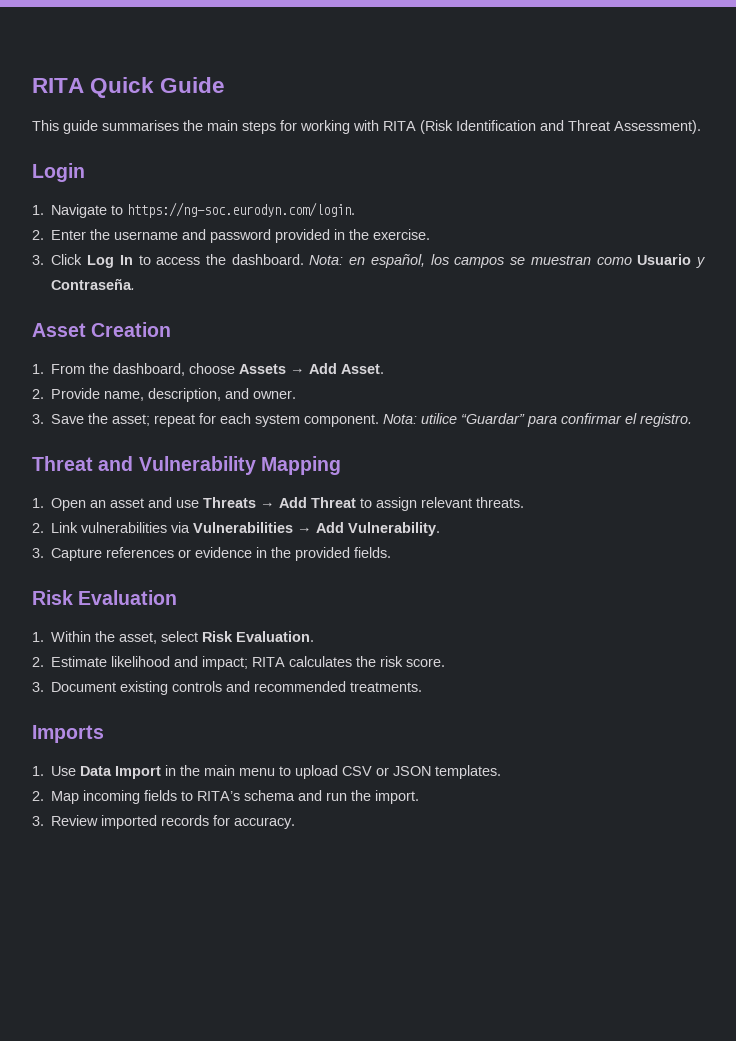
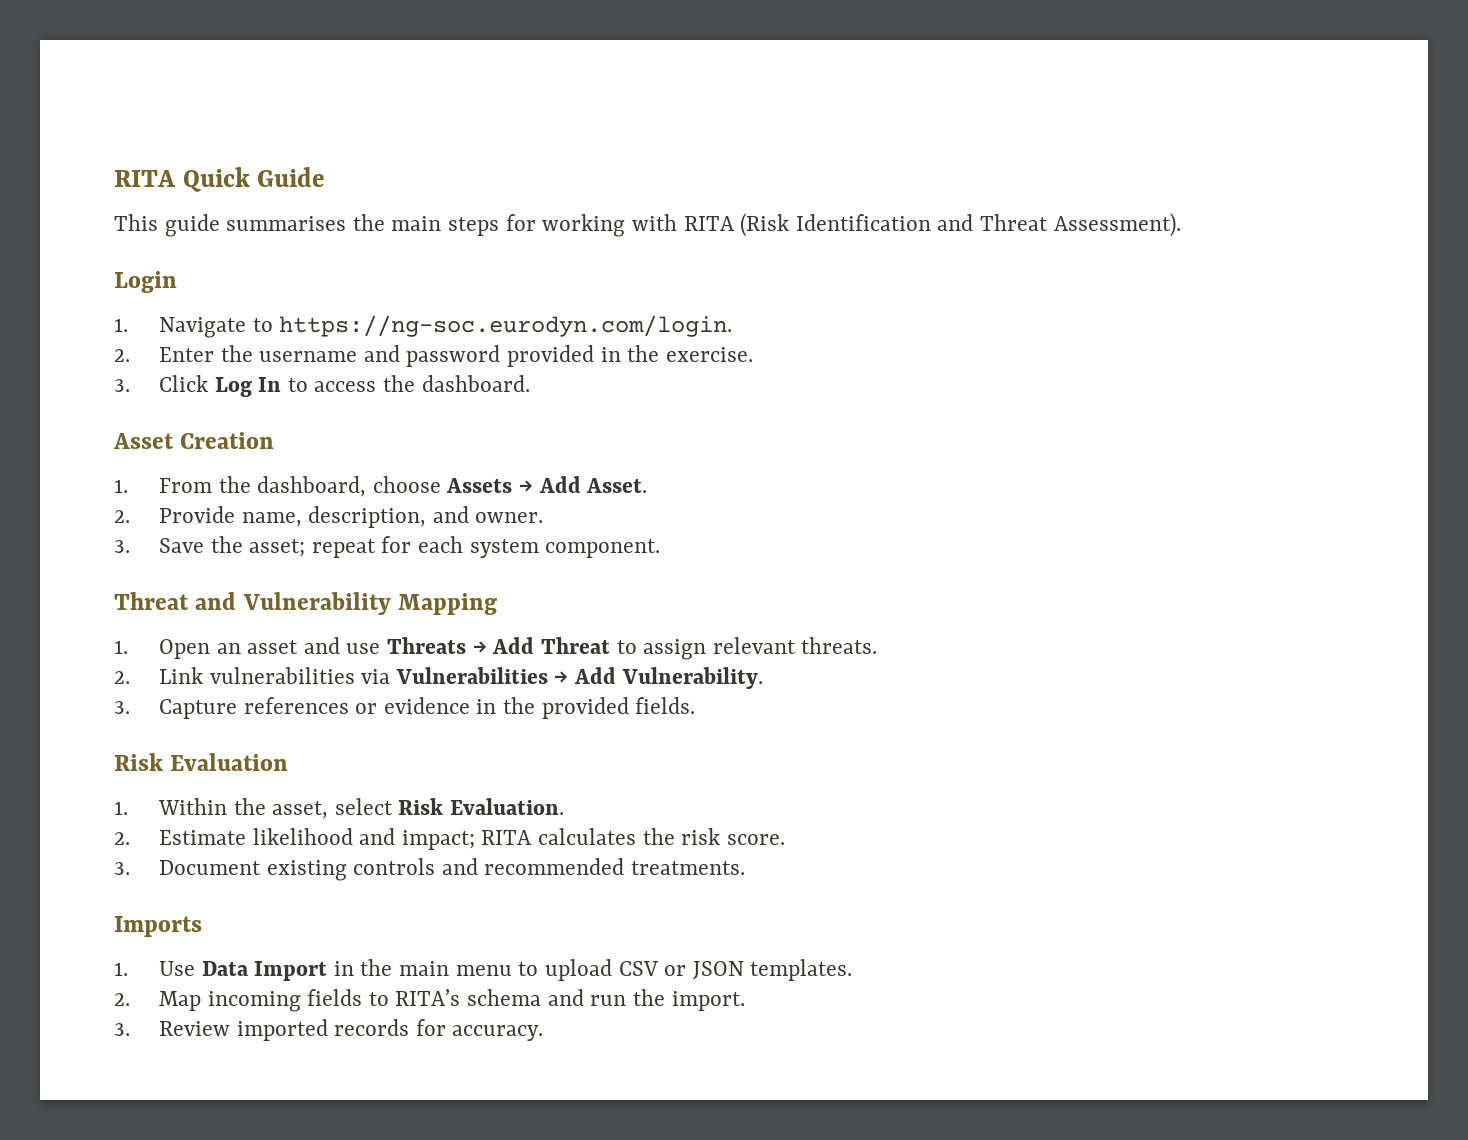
- Nota: en español, los campos se muestran como Usuario y Contraseña.
- Nota: utilice “Guardar” para confirmar el registro.

